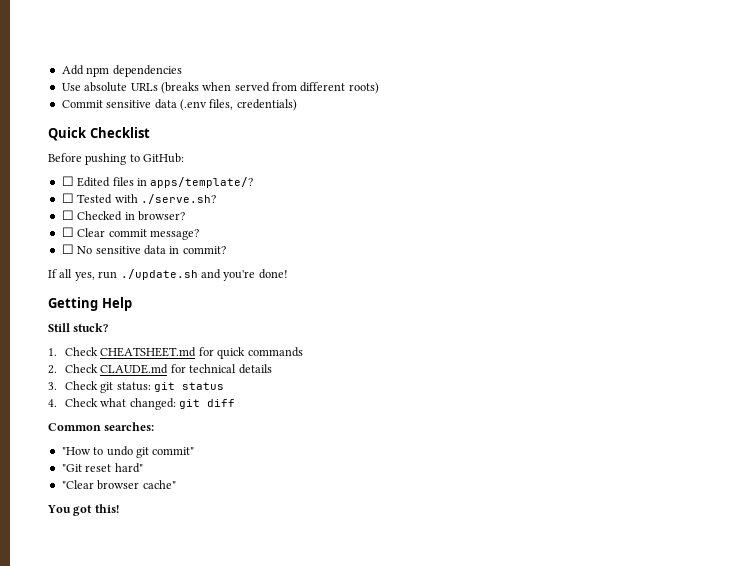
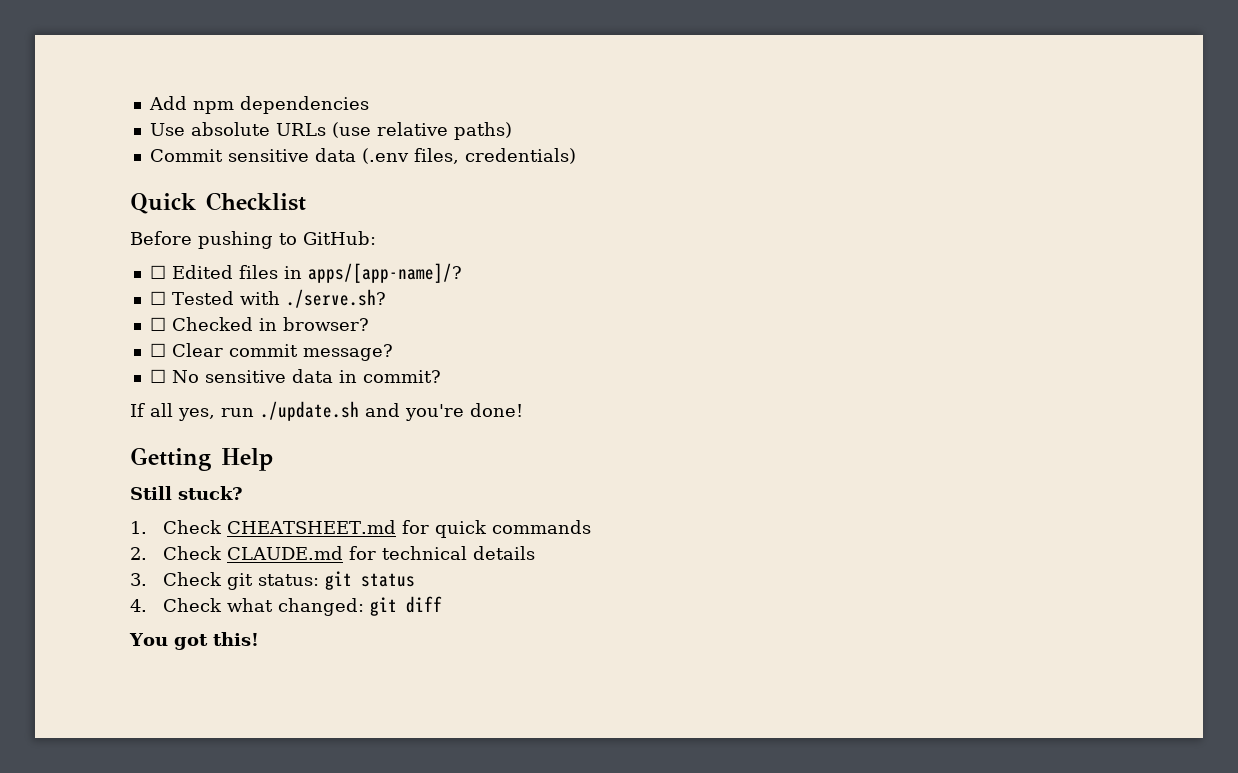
- Use absolute URLs (breaks when served from different roots)
+ Use absolute URLs (use relative paths)
- ☐ Edited files in apps/template/?
+ ☐ Edited files in apps/[app-name]/?
- Common searches:
- "How to undo git commit"
- "Git reset hard"
- "Clear browser cache"

